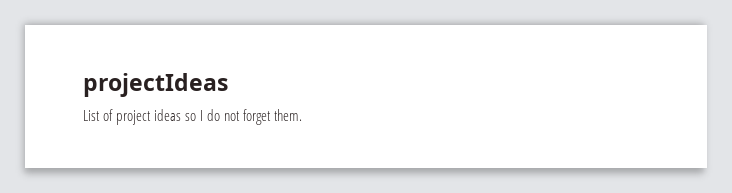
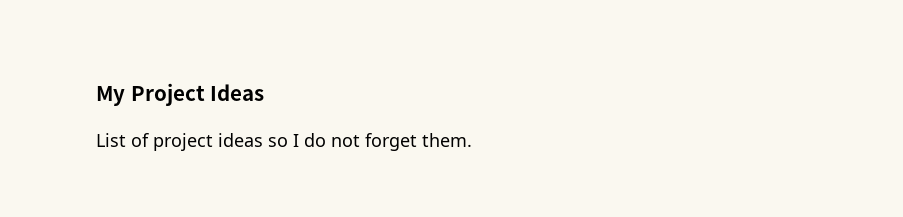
- projectIdeas
+ My Project Ideas

